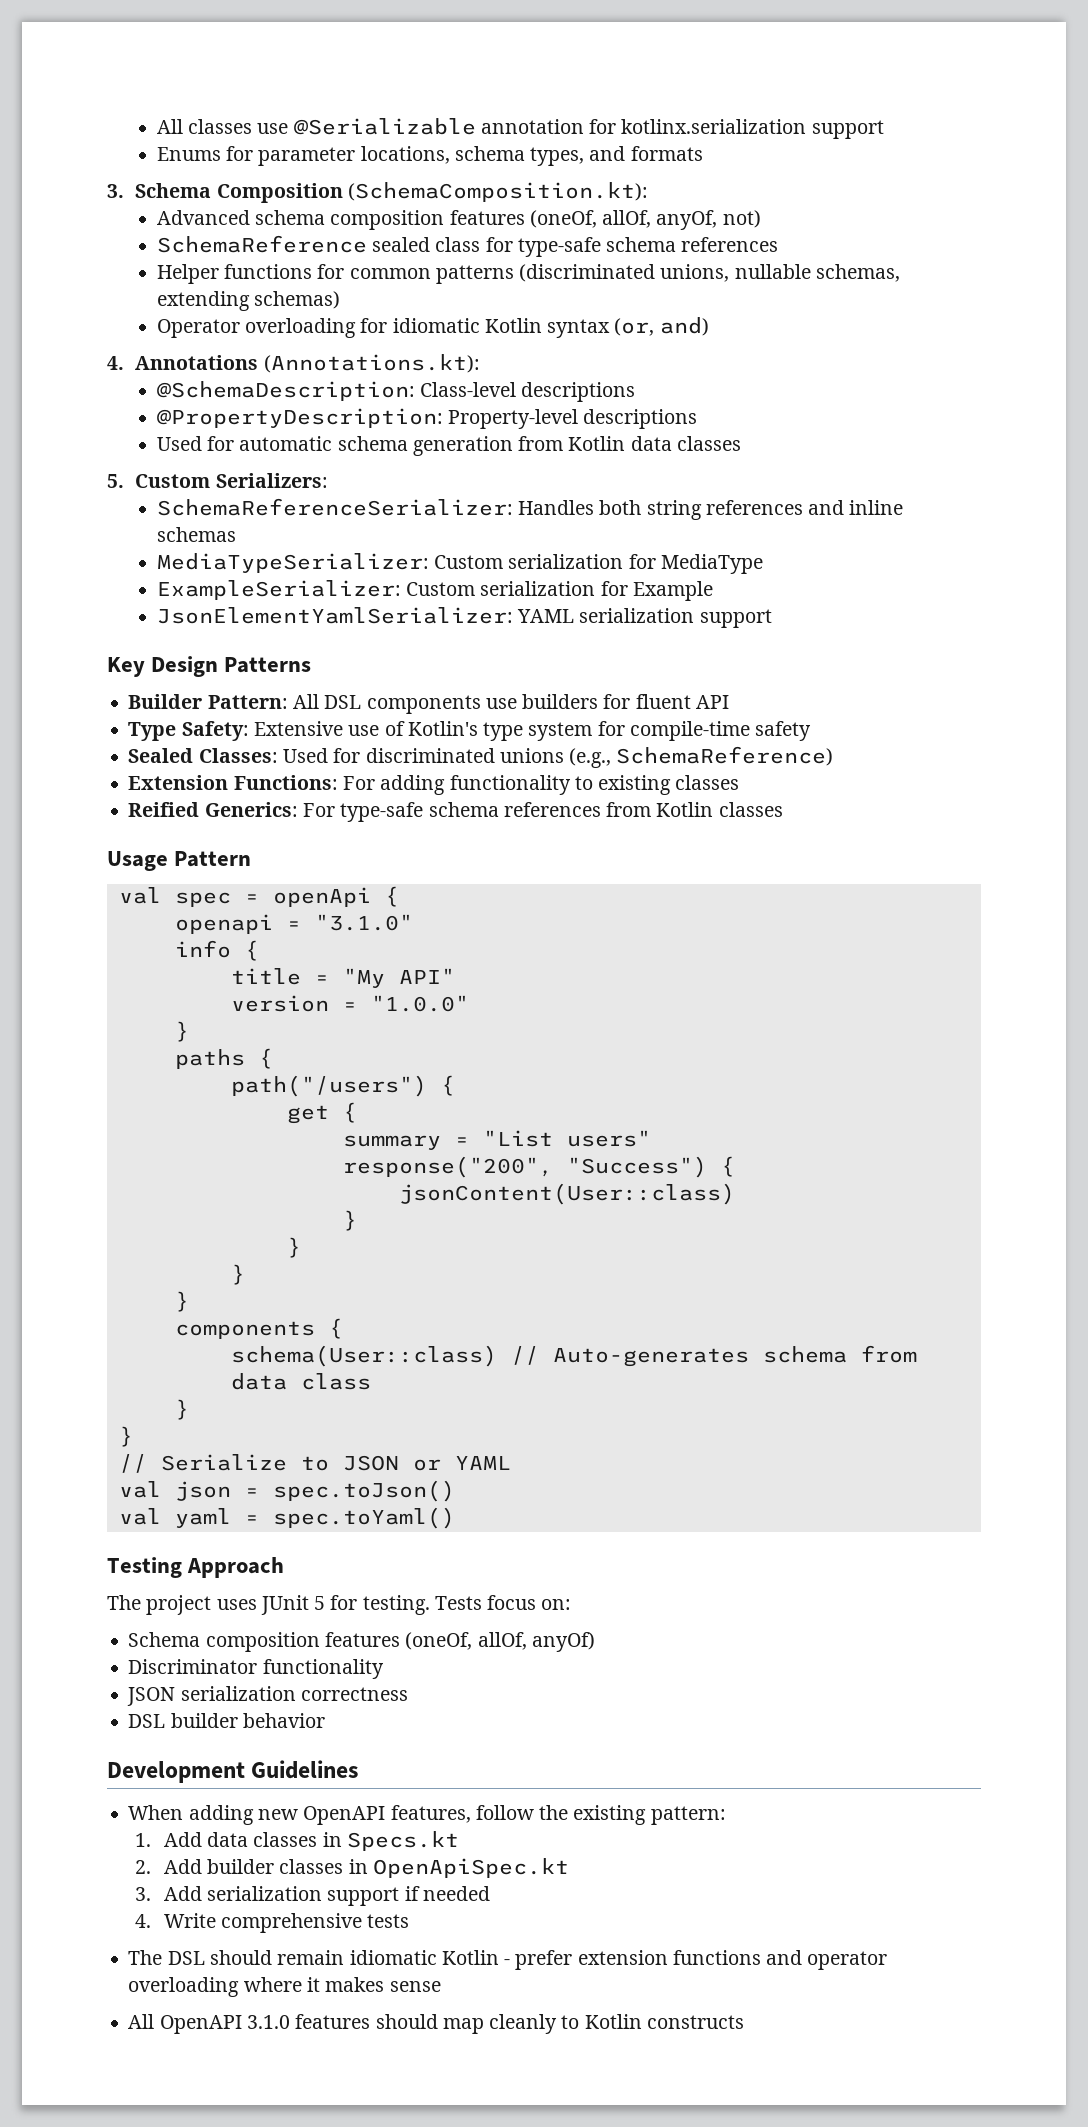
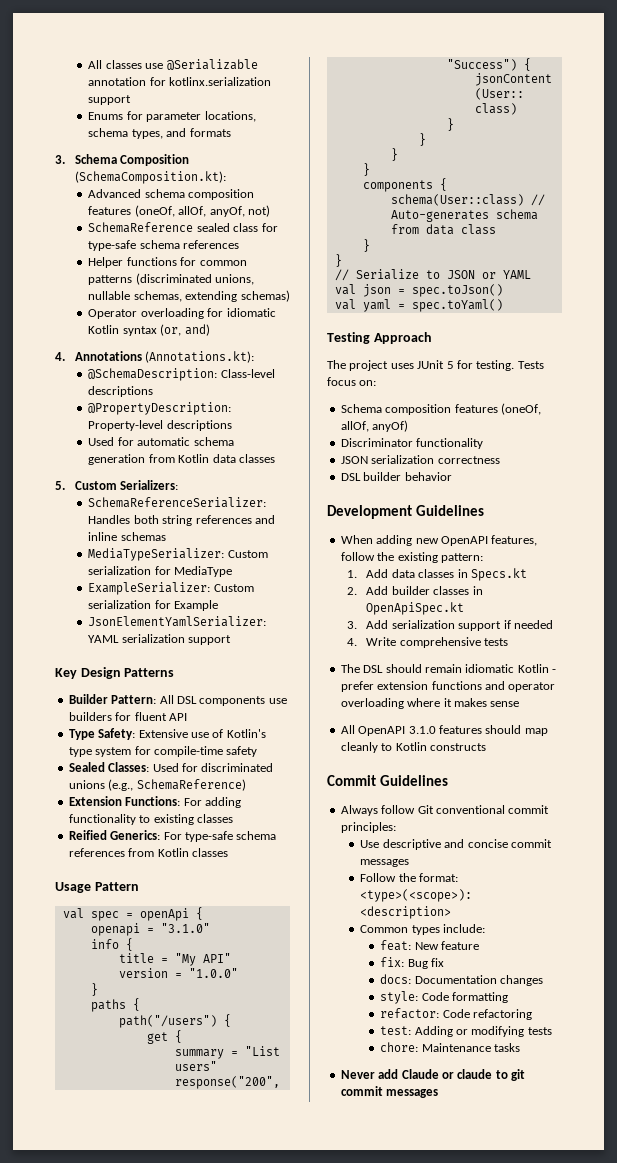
+ Commit Guidelines
+ Always follow Git conventional commit principles:
+ Use descriptive and concise commit messages
+ Follow the format: <type>(<scope>): <description>
+ Common types include:
+ feat: New feature
+ fix: Bug fix
+ docs: Documentation changes
+ style: Code formatting
+ refactor: Code refactoring
+ test: Adding or modifying tests
+ chore: Maintenance tasks
+ Never add Claude or claude to git commit messages

